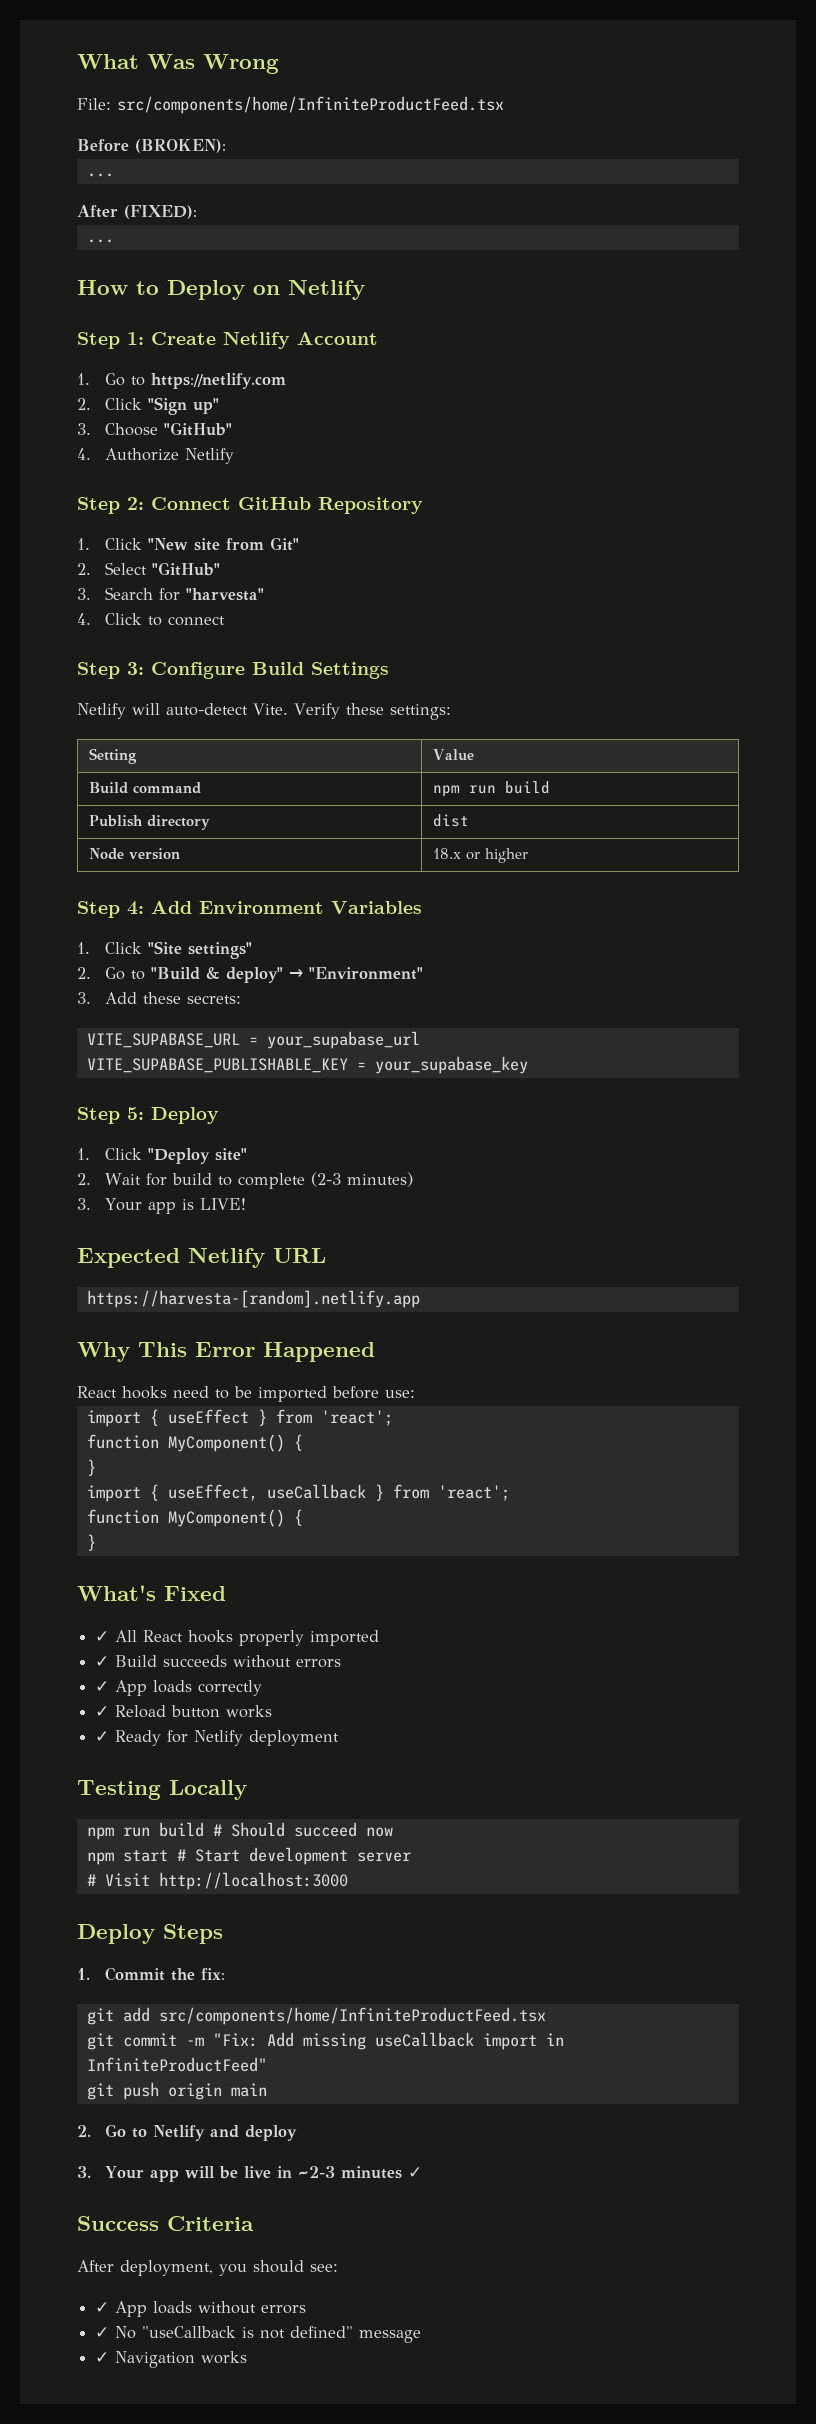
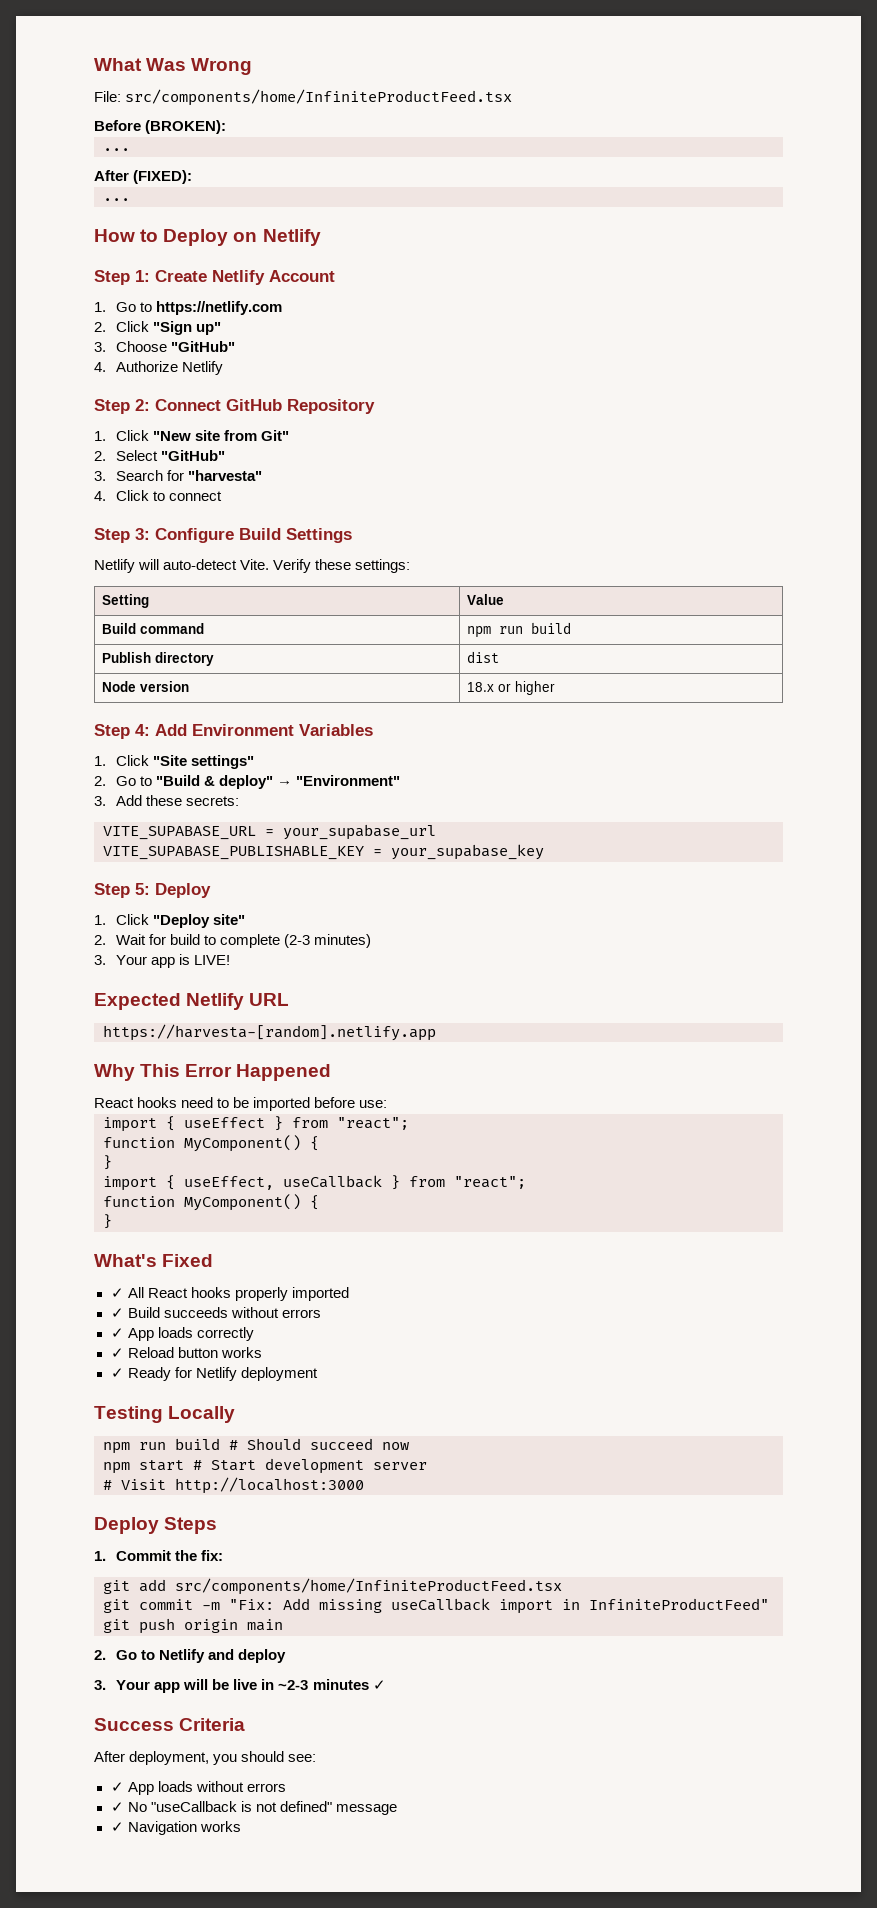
- import { useEffect } from 'react';
+ import { useEffect } from "react";
- import { useEffect, useCallback } from 'react';
+ import { useEffect, useCallback } from "react";

